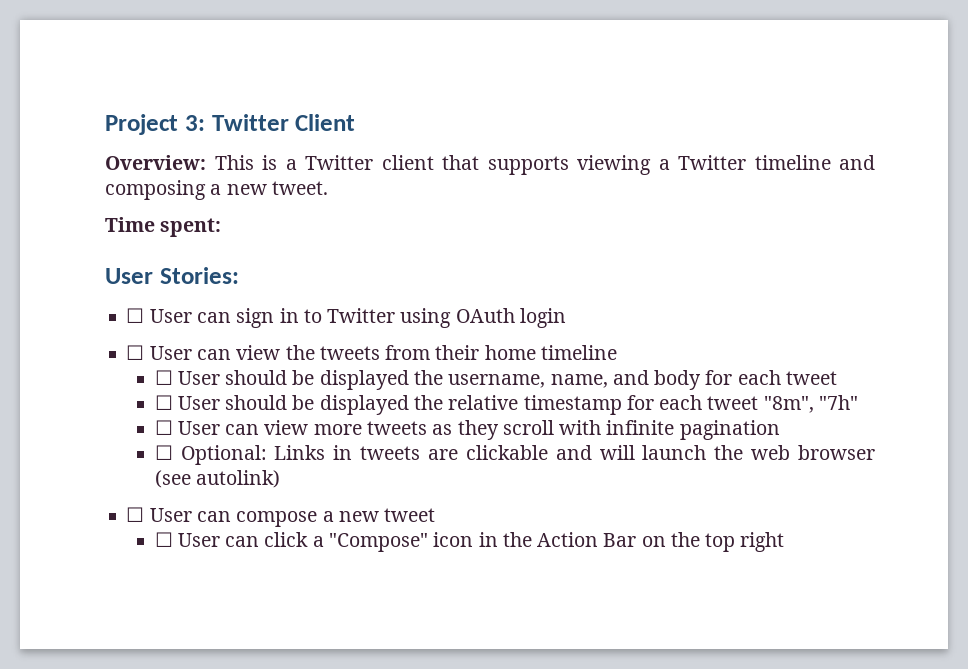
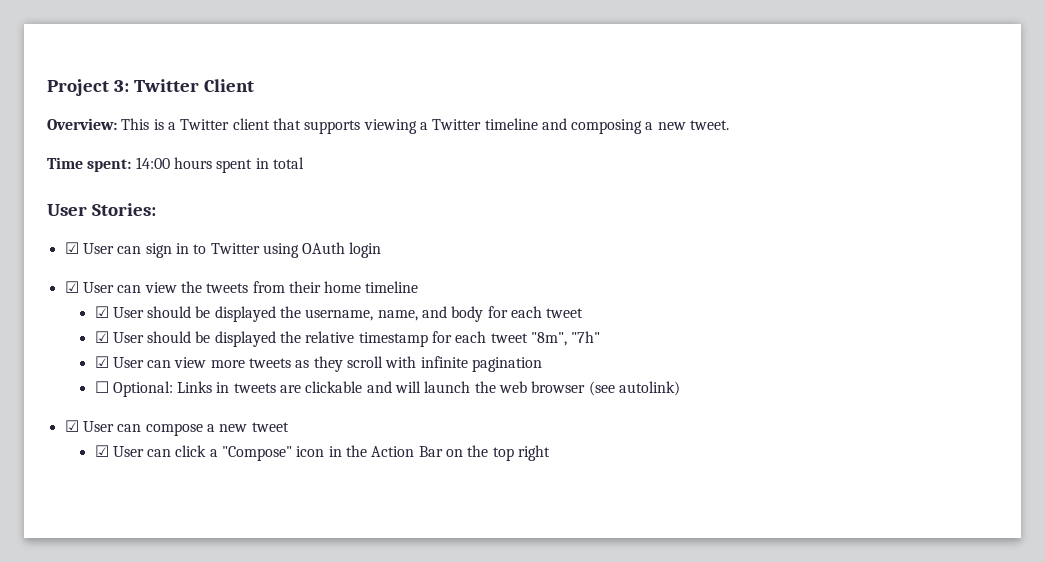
- Time spent:
+ Time spent: 14:00 hours spent in total
- ☐ User can sign in to Twitter using OAuth login
+ ☑ User can sign in to Twitter using OAuth login
- ☐ User can view the tweets from their home timeline
+ ☑ User can view the tweets from their home timeline
- ☐ User should be displayed the username, name, and body for each tweet
+ ☑ User should be displayed the username, name, and body for each tweet
- ☐ User should be displayed the relative timestamp for each tweet "8m", "7h"
+ ☑ User should be displayed the relative timestamp for each tweet "8m", "7h"
- ☐ User can view more tweets as they scroll with infinite pagination
+ ☑ User can view more tweets as they scroll with infinite pagination
- ☐ User can compose a new tweet
+ ☑ User can compose a new tweet
- ☐ User can click a "Compose" icon in the Action Bar on the top right
+ ☑ User can click a "Compose" icon in the Action Bar on the top right

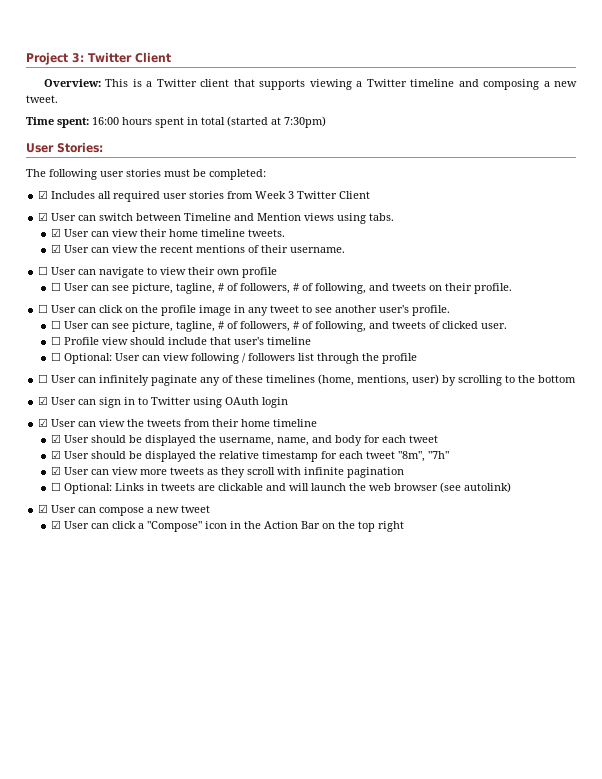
- Time spent: 14:00 hours spent in total
+ Time spent: 16:00 hours spent in total (started at 7:30pm)
+ The following user stories must be completed:
+ ☑ Includes all required user stories from Week 3 Twitter Client
+ ☑ User can switch between Timeline and Mention views using tabs.
+ ☑ User can view their home timeline tweets.
+ ☑ User can view the recent mentions of their username.
+ ☐ User can navigate to view their own profile
+ ☐ User can see picture, tagline, # of followers, # of following, and tweets on their profile.
+ ☐ User can click on the profile image in any tweet to see another user's profile.
+ ☐ User can see picture, tagline, # of followers, # of following, and tweets of clicked user.
+ ☐ Profile view should include that user's timeline
+ ☐ Optional: User can view following / followers list through the profile
+ ☐ User can infinitely paginate any of these timelines (home, mentions, user) by scrolling to the bottom

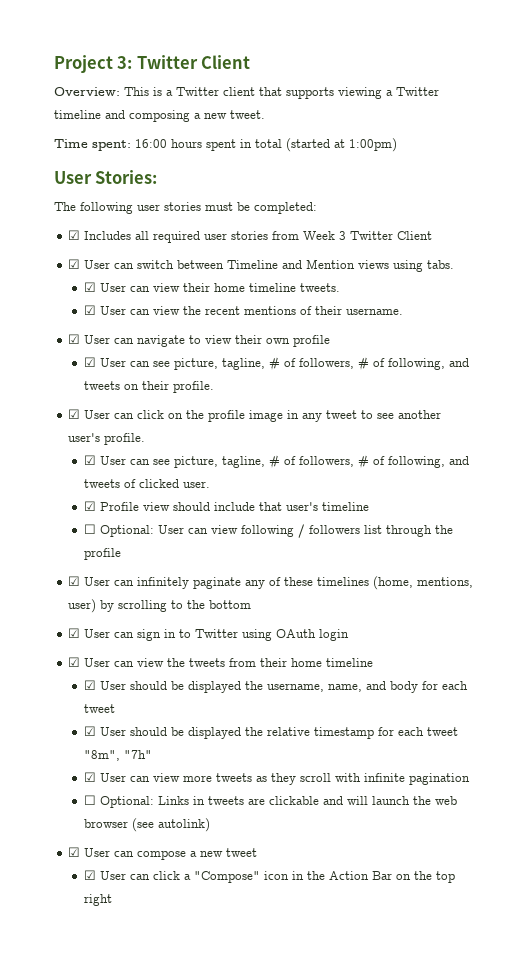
- Time spent: 16:00 hours spent in total (started at 7:30pm)
+ Time spent: 16:00 hours spent in total (started at 1:00pm)
- ☐ User can navigate to view their own profile
+ ☑ User can navigate to view their own profile
- ☐ User can see picture, tagline, # of followers, # of following, and tweets on their profile.
+ ☑ User can see picture, tagline, # of followers, # of following, and tweets on their profile.
- ☐ User can click on the profile image in any tweet to see another user's profile.
+ ☑ User can click on the profile image in any tweet to see another user's profile.
- ☐ User can see picture, tagline, # of followers, # of following, and tweets of clicked user.
+ ☑ User can see picture, tagline, # of followers, # of following, and tweets of clicked user.
- ☐ Profile view should include that user's timeline
+ ☑ Profile view should include that user's timeline
- ☐ User can infinitely paginate any of these timelines (home, mentions, user) by scrolling to the bottom
+ ☑ User can infinitely paginate any of these timelines (home, mentions, user) by scrolling to the bottom

